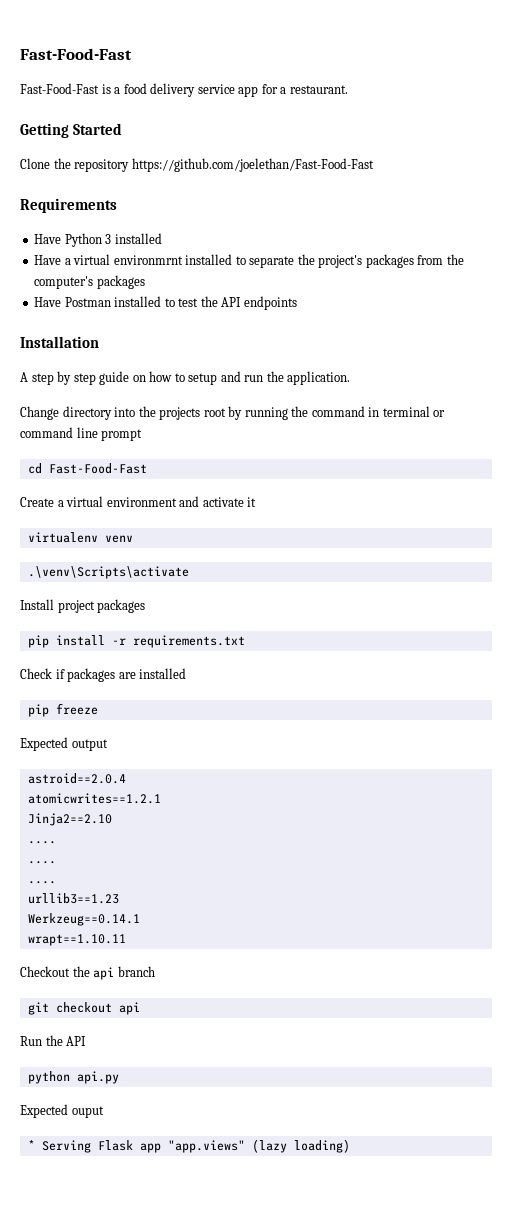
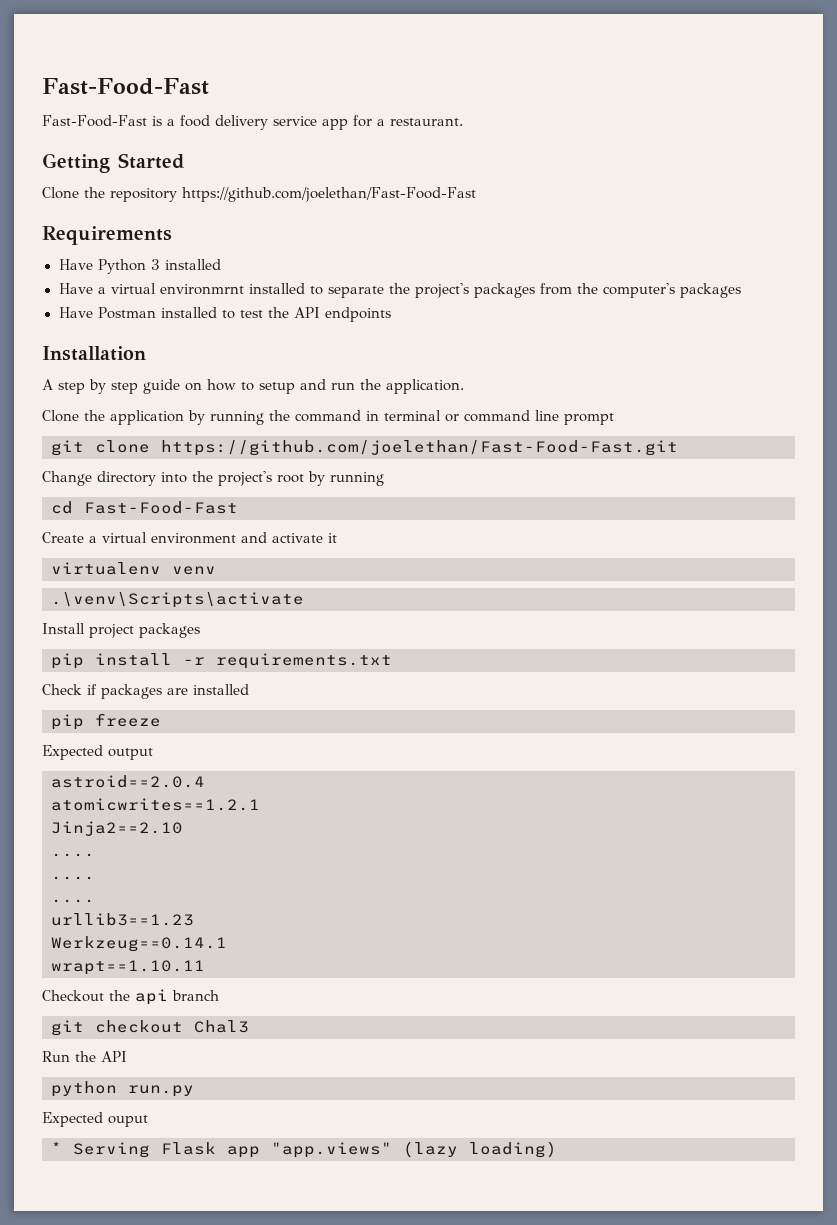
- Change directory into the projects root by running the command in terminal or command line prompt
+ Clone the application by running the command in terminal or command line prompt
+ git clone https://github.com/joelethan/Fast-Food-Fast.git
+ Change directory into the project's root by running
- git checkout api
+ git checkout Chal3
- python api.py
+ python run.py

